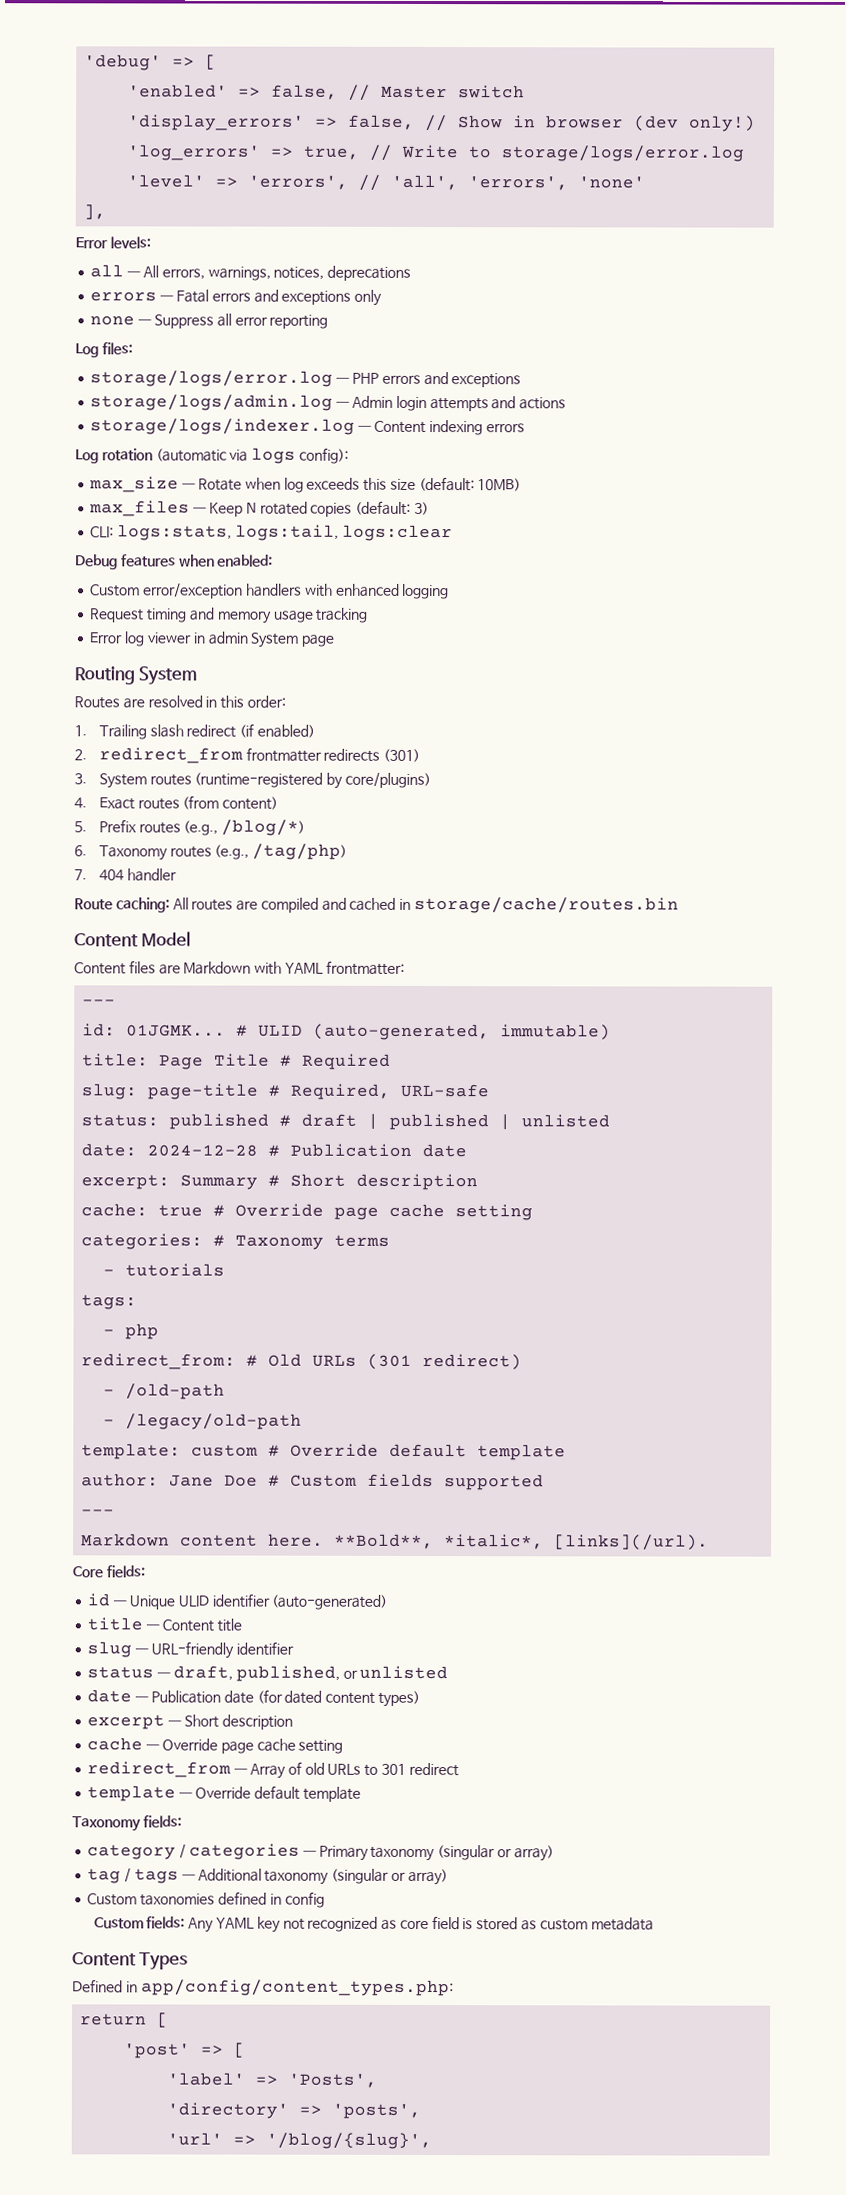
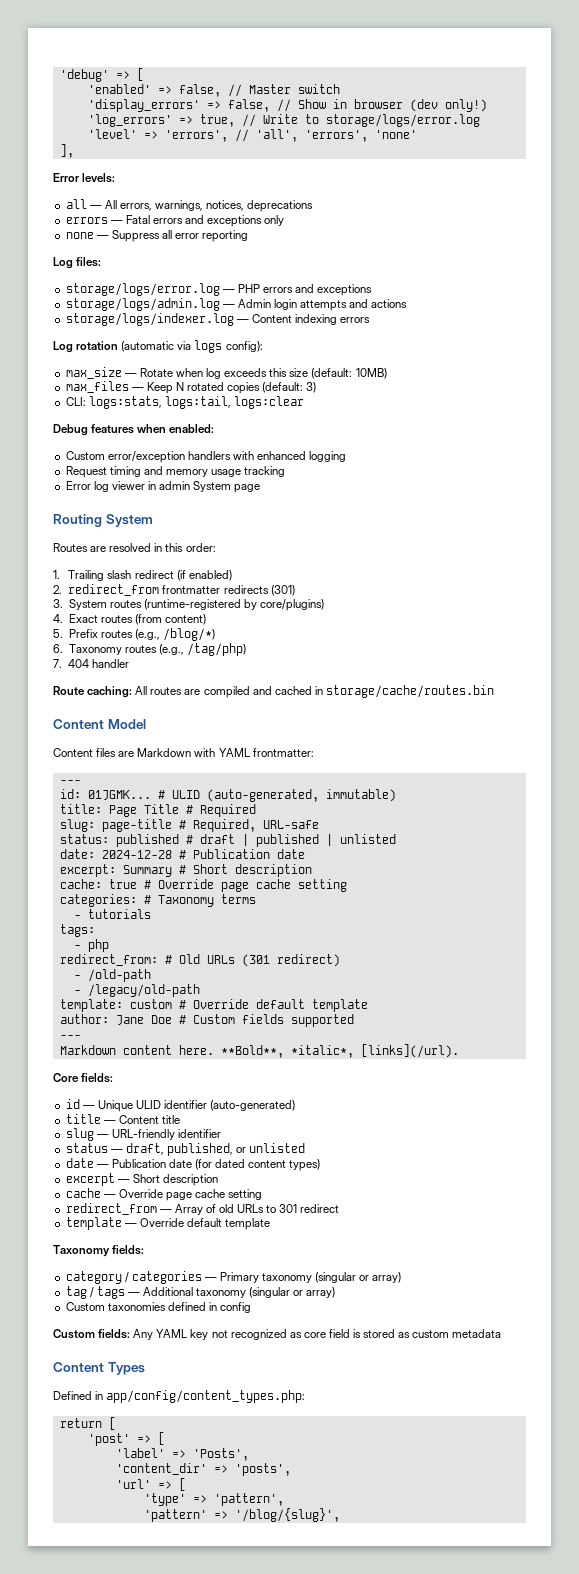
- 'directory' => 'posts',
+ 'content_dir' => 'posts',
- 'url' => '/blog/{slug}',
+ 'url' => [
+ 'type' => 'pattern',
+ 'pattern' => '/blog/{slug}',

